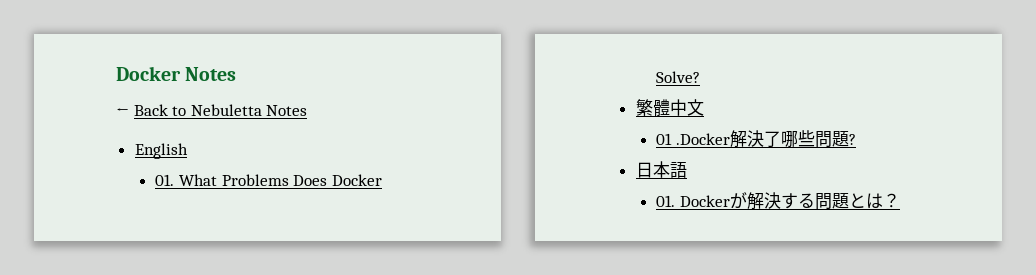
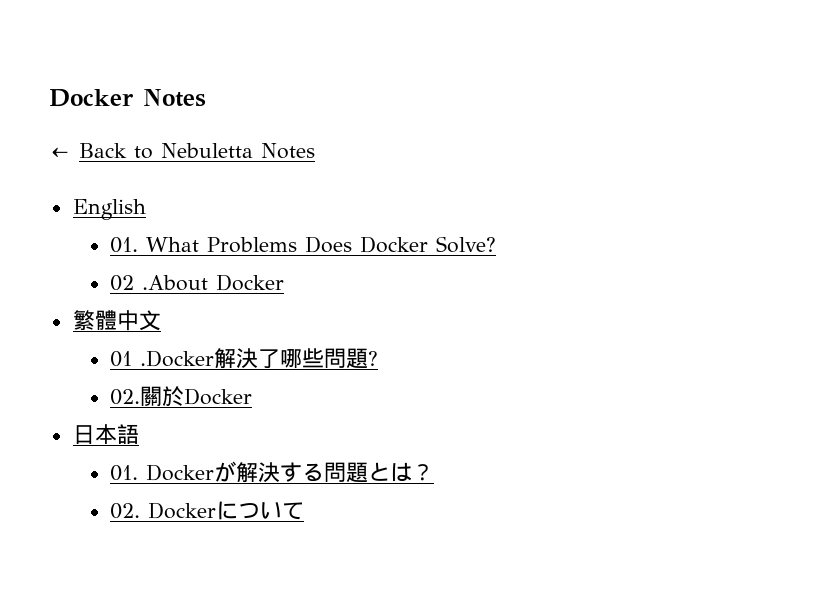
+ 02 .About Docker
+ 02.關於Docker
+ 02. Dockerについて

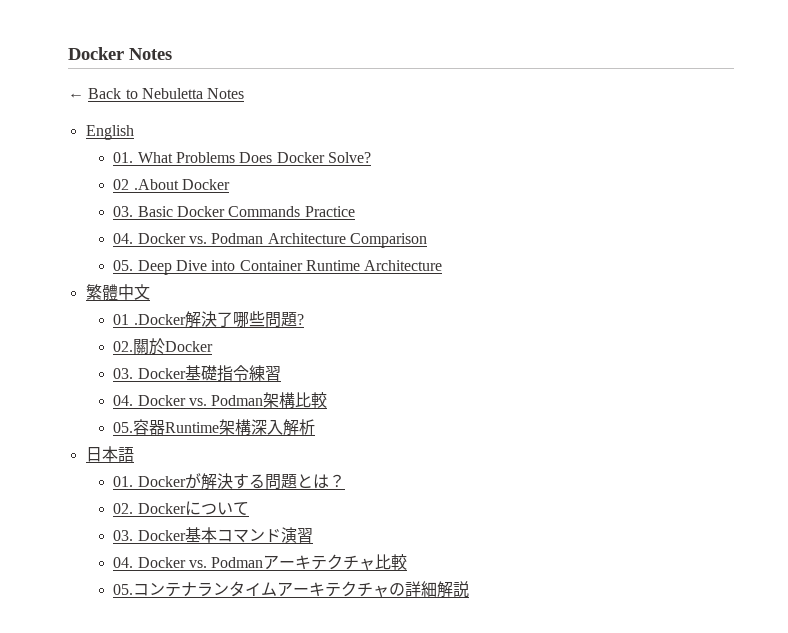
+ 03. Basic Docker Commands Practice
+ 04. Docker vs. Podman Architecture Comparison
+ 05. Deep Dive into Container Runtime Architecture
+ 03. Docker基礎指令練習
+ 04. Docker vs. Podman架構比較
+ 05.容器Runtime架構深入解析
+ 03. Docker基本コマンド演習
+ 04. Docker vs. Podmanアーキテクチャ比較
+ 05.コンテナランタイムアーキテクチャの詳細解説

